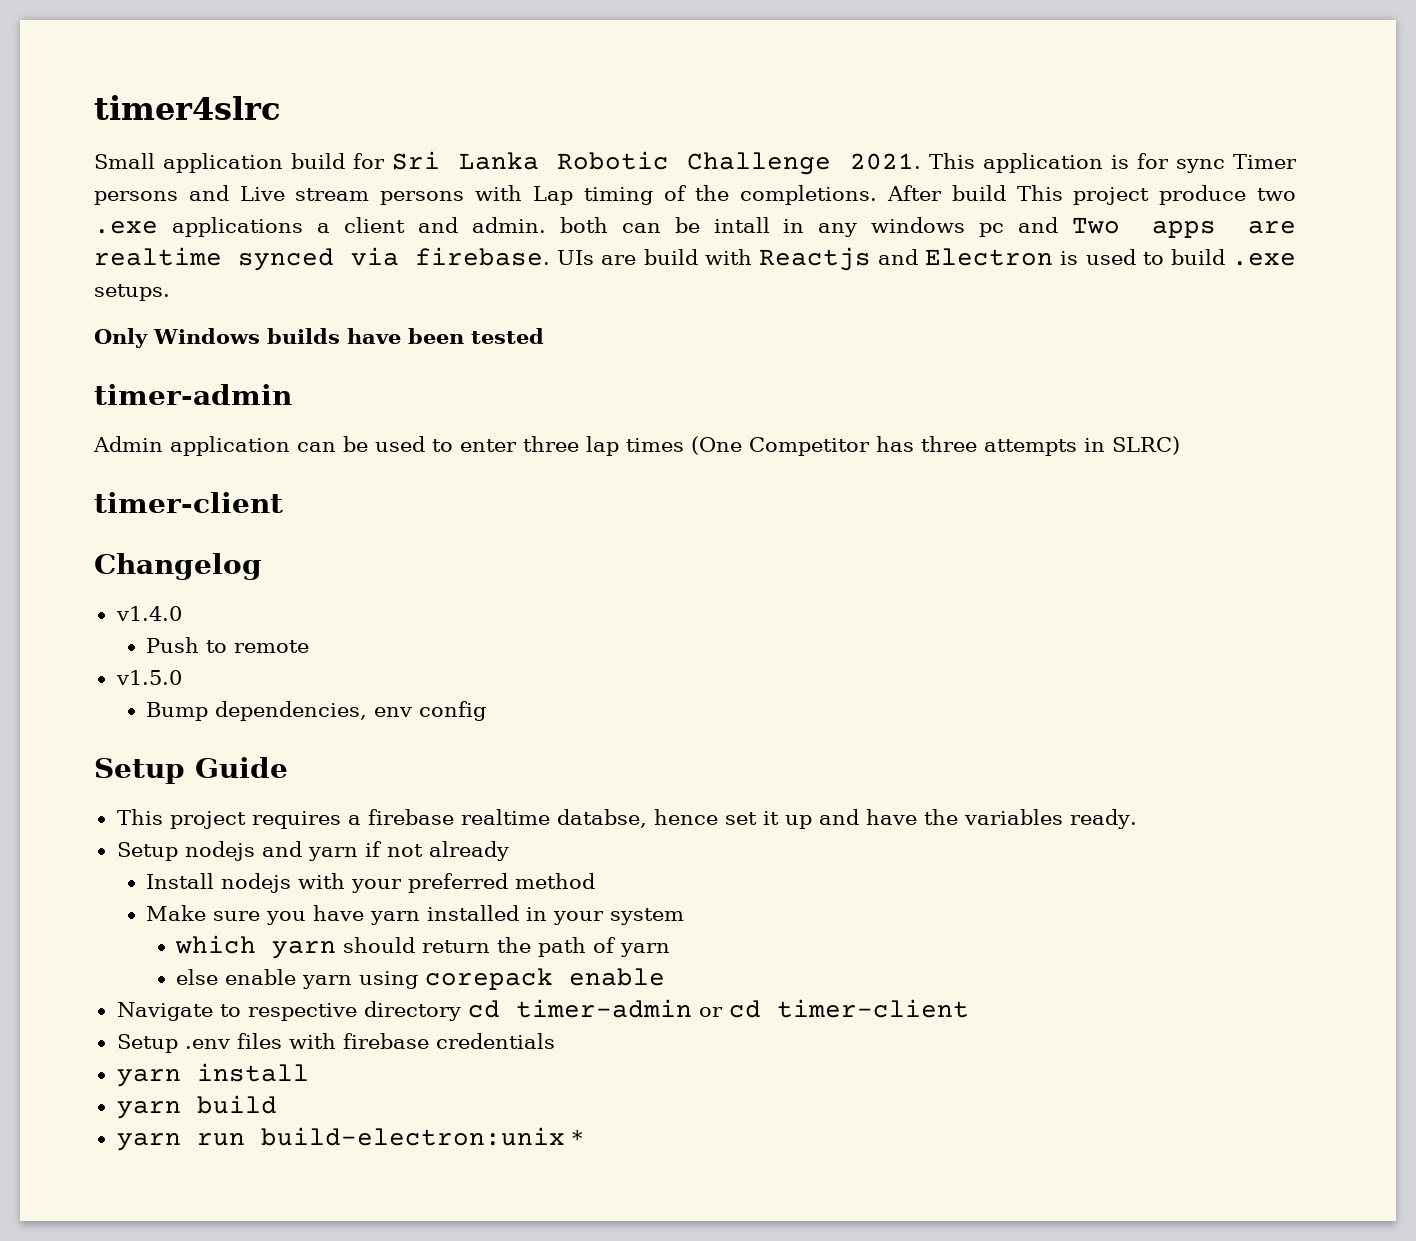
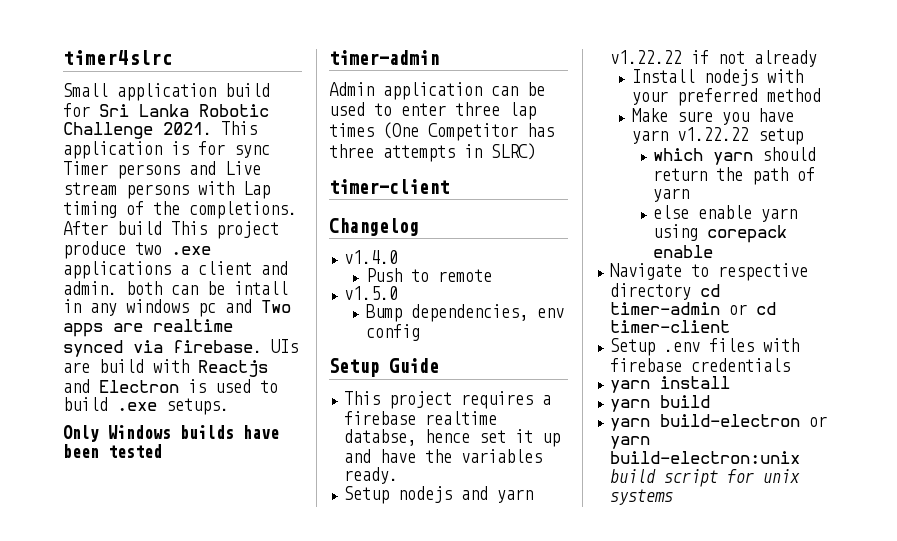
- Setup nodejs and yarn if not already
+ Setup nodejs and yarn v1.22.22 if not already
- Make sure you have yarn installed in your system
+ Make sure you have yarn v1.22.22 setup
- yarn run build-electron:unix *
+ yarn build-electron or yarn build-electron:unix build script for unix systems

